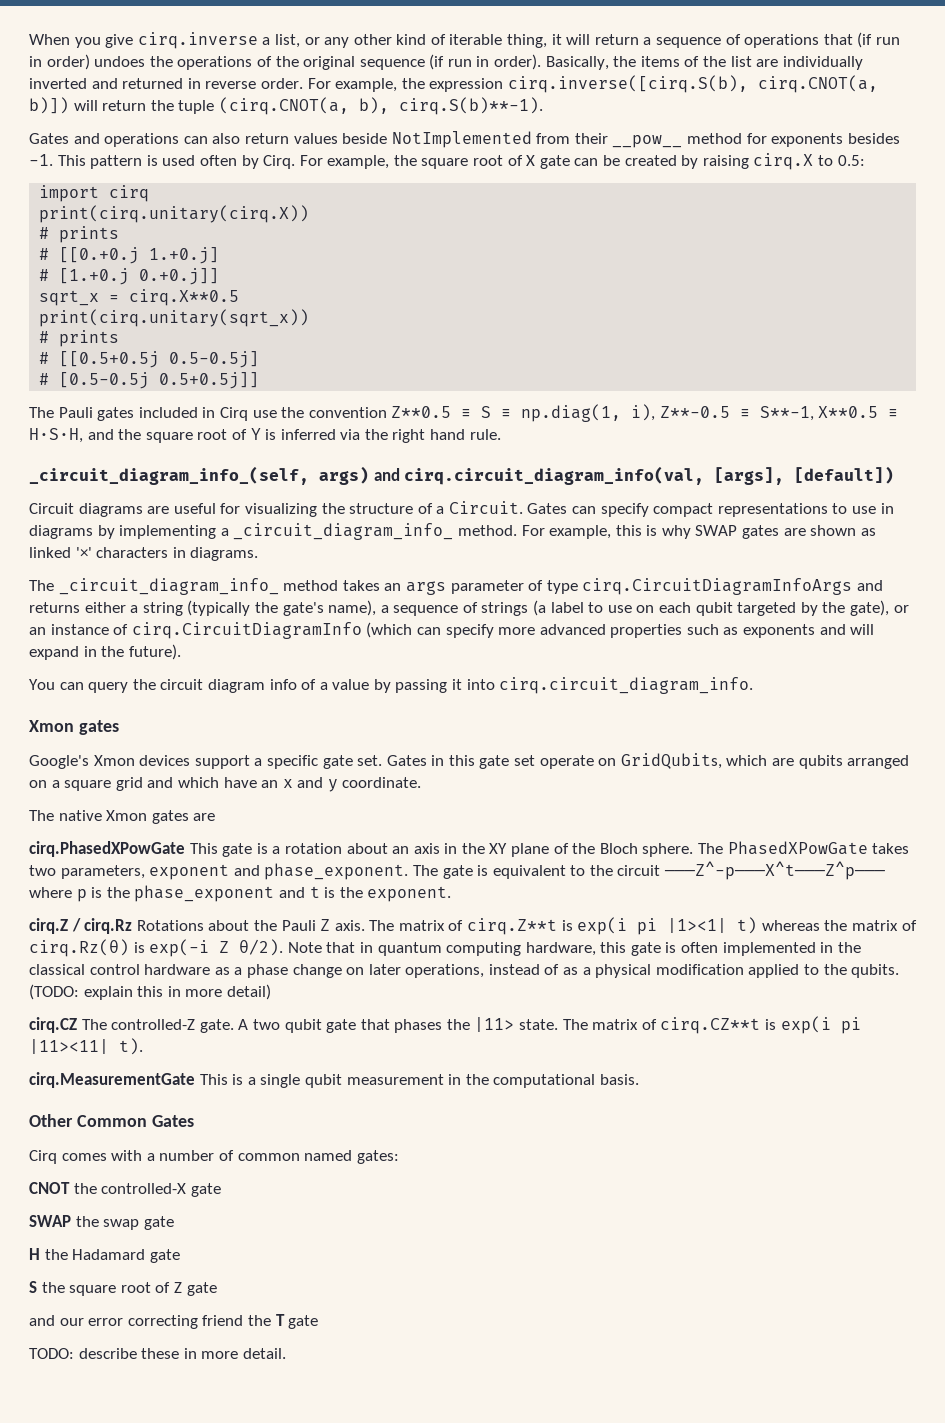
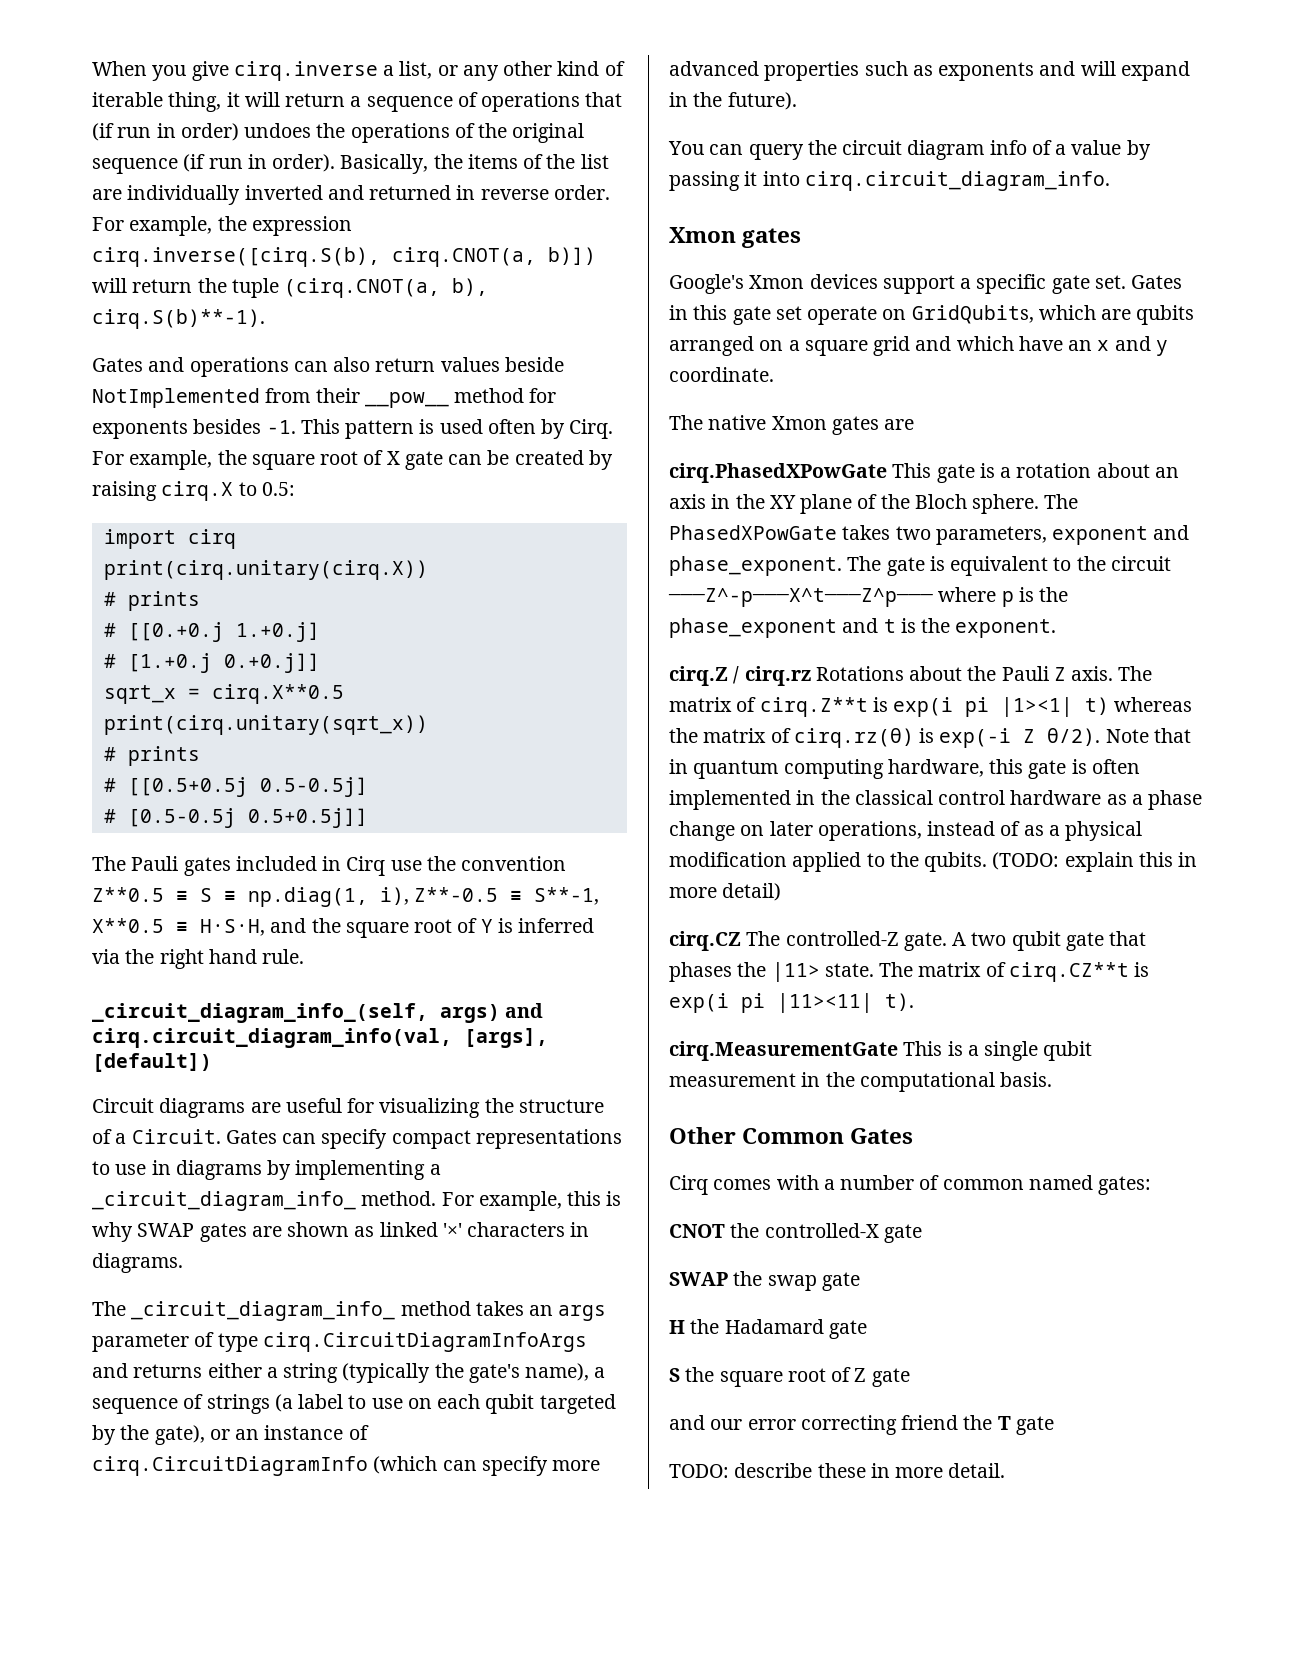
- cirq.Z / cirq.Rz Rotations about the Pauli Z axis.
+ cirq.Z / cirq.rz Rotations about the Pauli Z axis.
- The matrix of cirq.Z**t is exp(i pi |1><1| t) whereas the matrix of cirq.Rz(θ) is exp(-i Z θ/2).
+ The matrix of cirq.Z**t is exp(i pi |1><1| t) whereas the matrix of cirq.rz(θ) is exp(-i Z θ/2).

